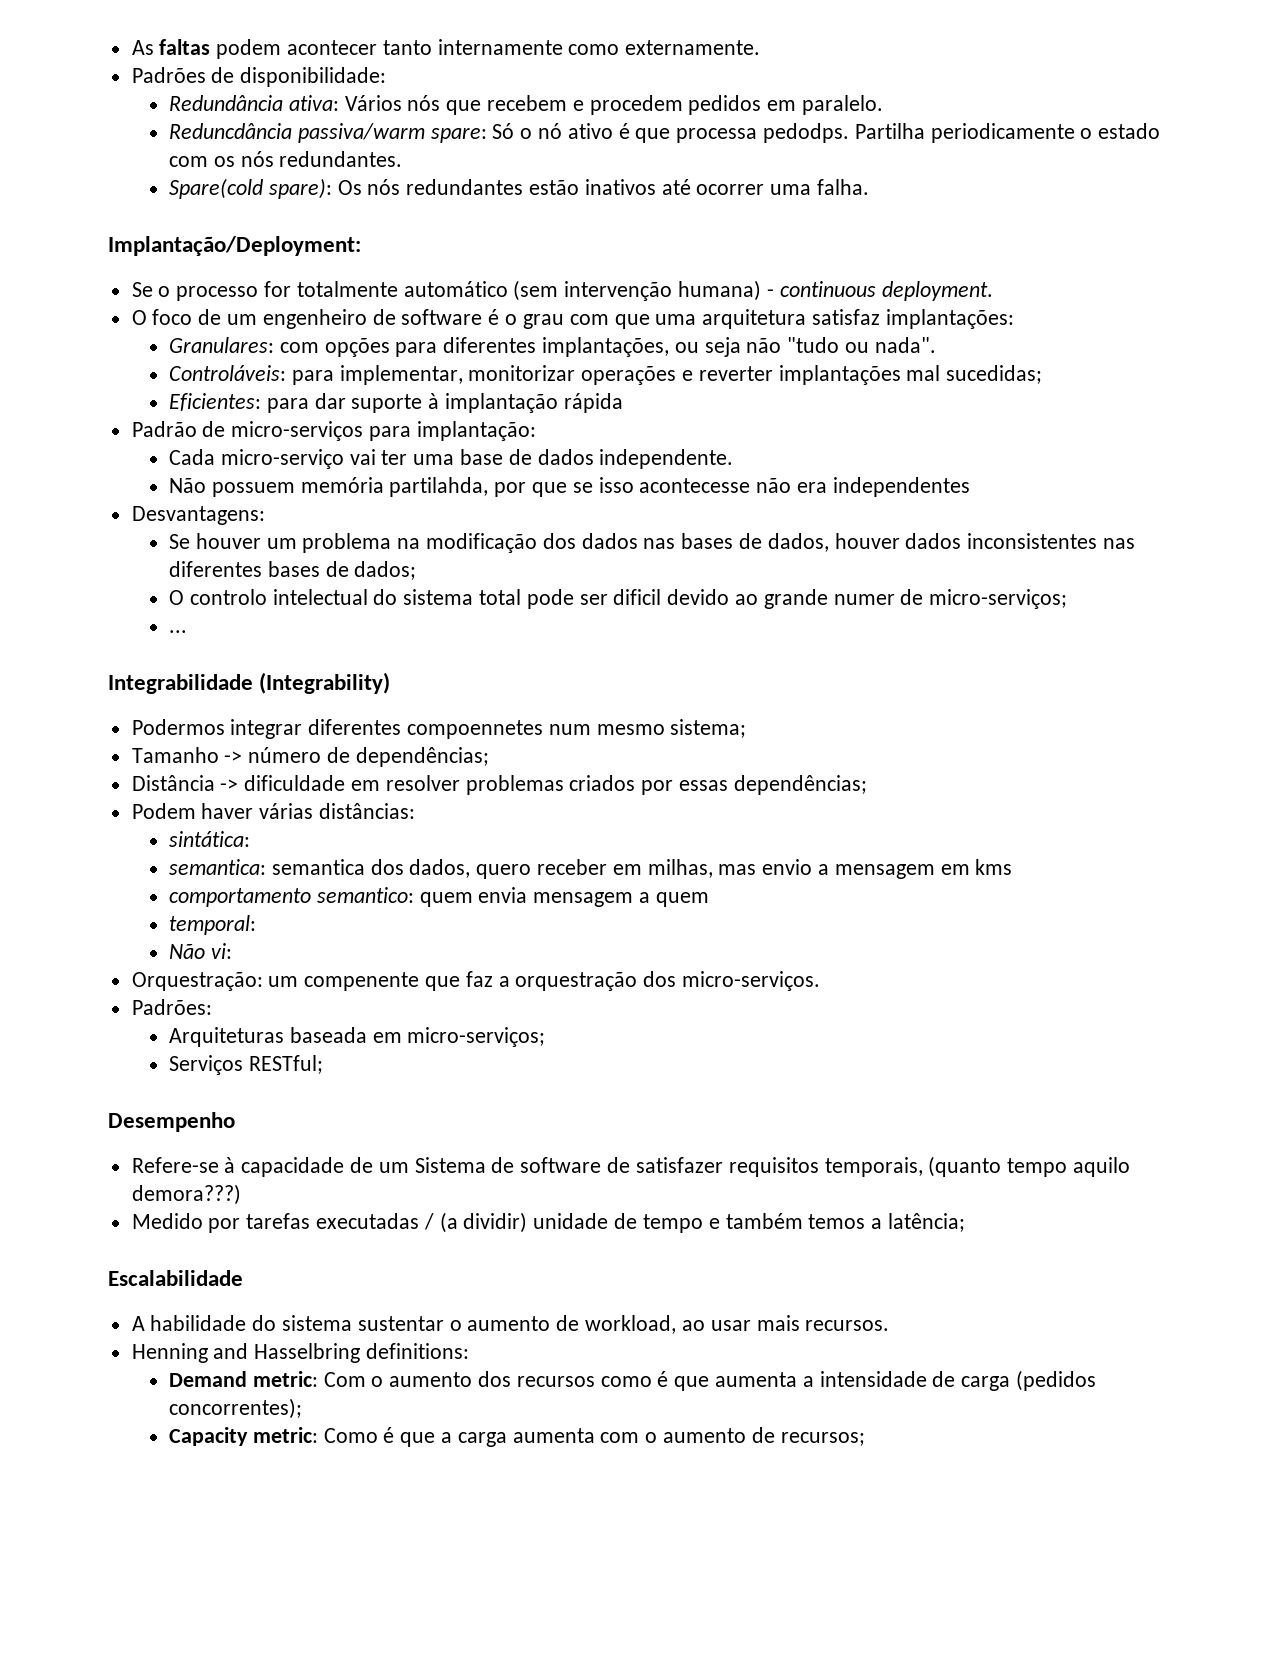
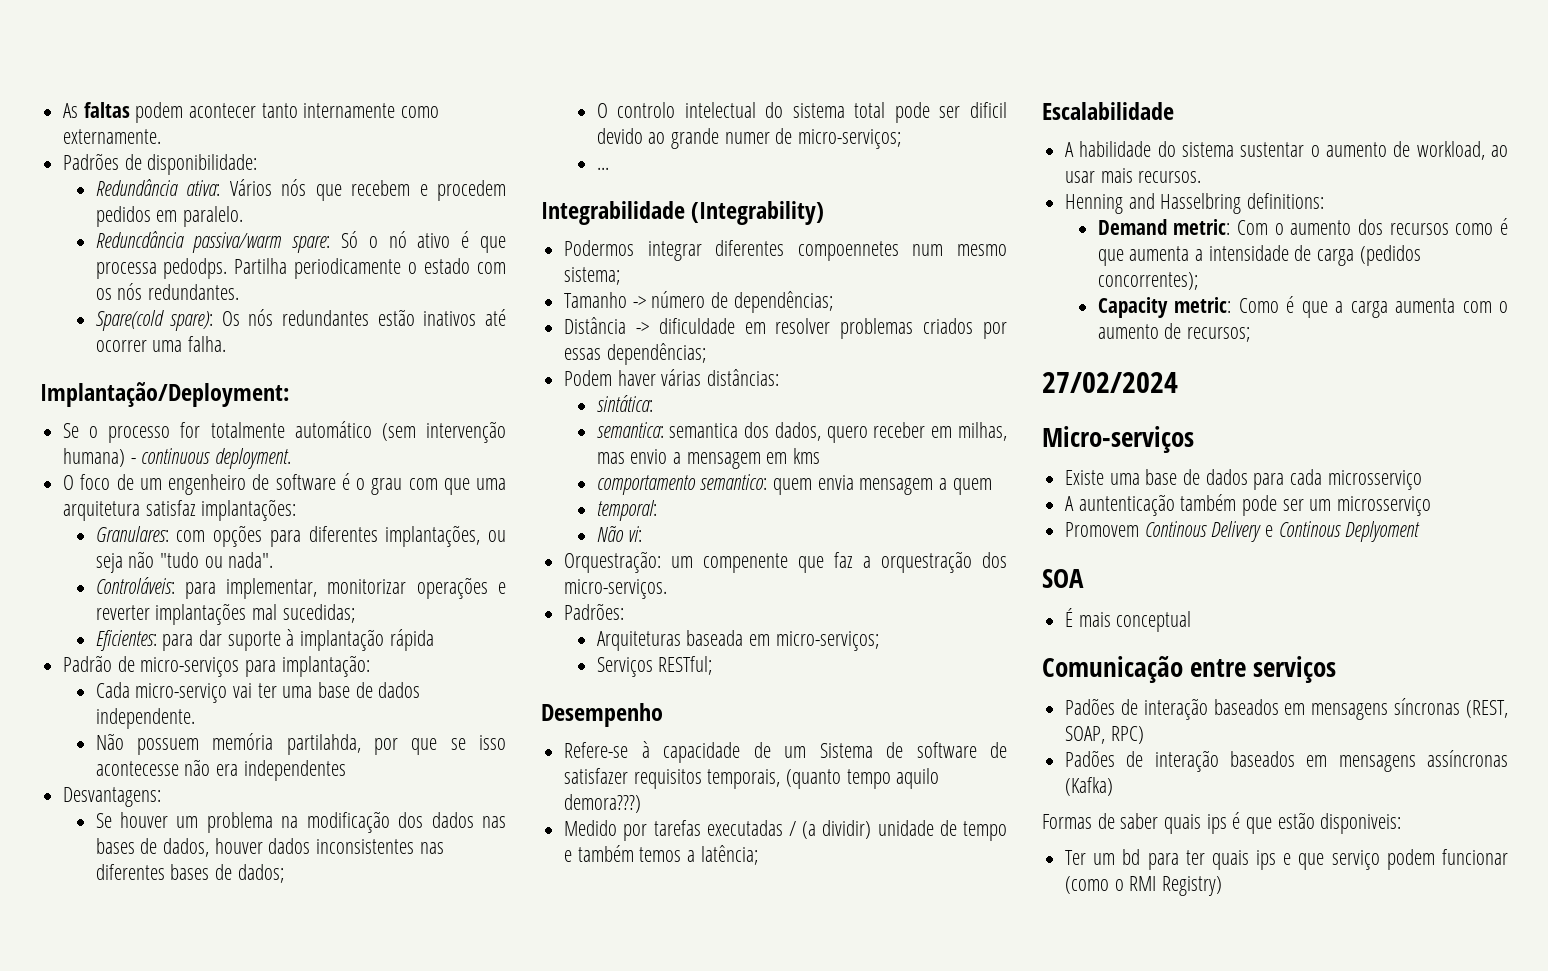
+ 27/02/2024
+ Micro-serviços
+ Existe uma base de dados para cada microsserviço
+ A auntenticação também pode ser um microsserviço
+ Promovem Continous Delivery e Continous Deplyoment
+ SOA
+ É mais conceptual
+ Comunicação entre serviços
+ Padões de interação baseados em mensagens síncronas (REST, SOAP, RPC)
+ Padões de interação baseados em mensagens assíncronas (Kafka)
+ Formas de saber quais ips é que estão disponiveis:
+ Ter um bd para ter quais ips e que serviço podem funcionar (como o RMI Registry)

